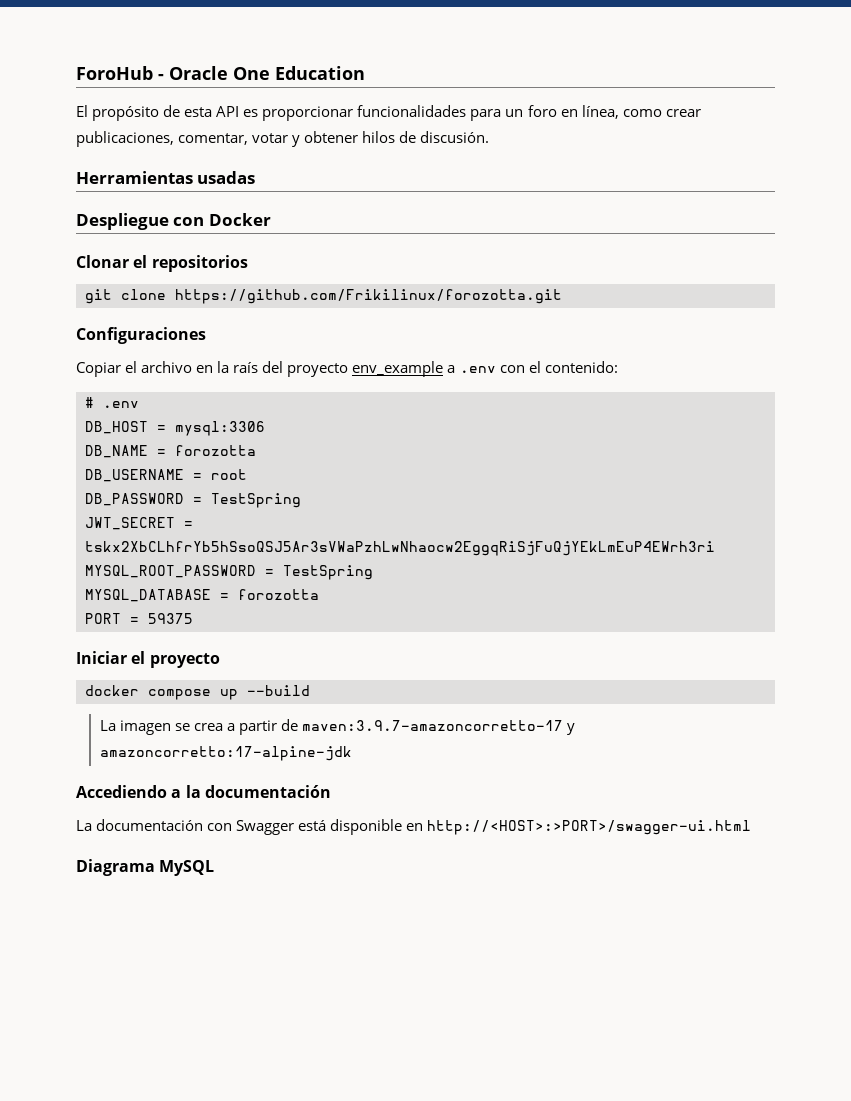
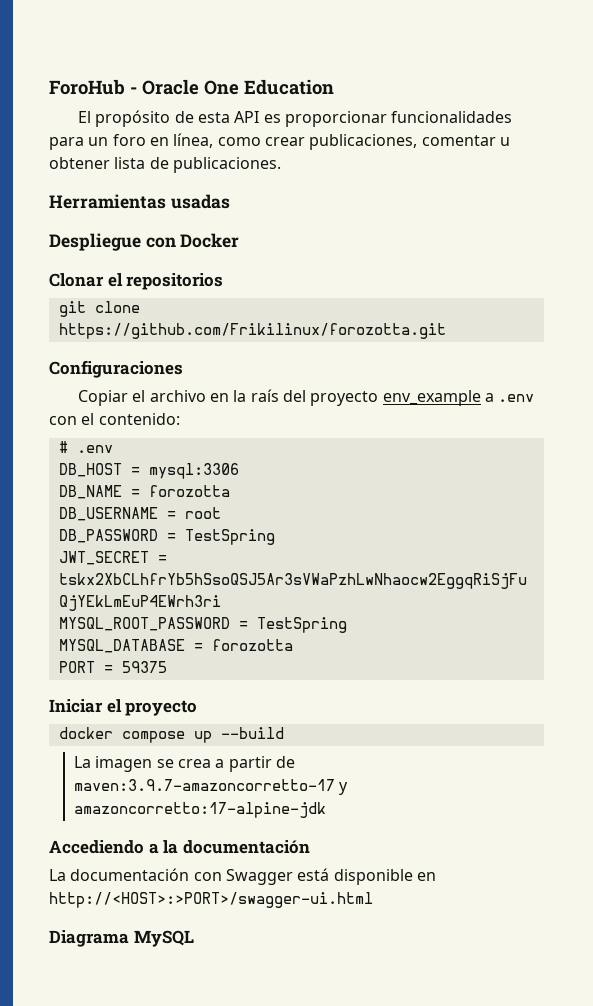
- El propósito de esta API es proporcionar funcionalidades para un foro en línea, como crear publicaciones, comentar, votar y obtener hilos de discusión.
+ El propósito de esta API es proporcionar funcionalidades para un foro en línea, como crear publicaciones, comentar u obtener lista de publicaciones.

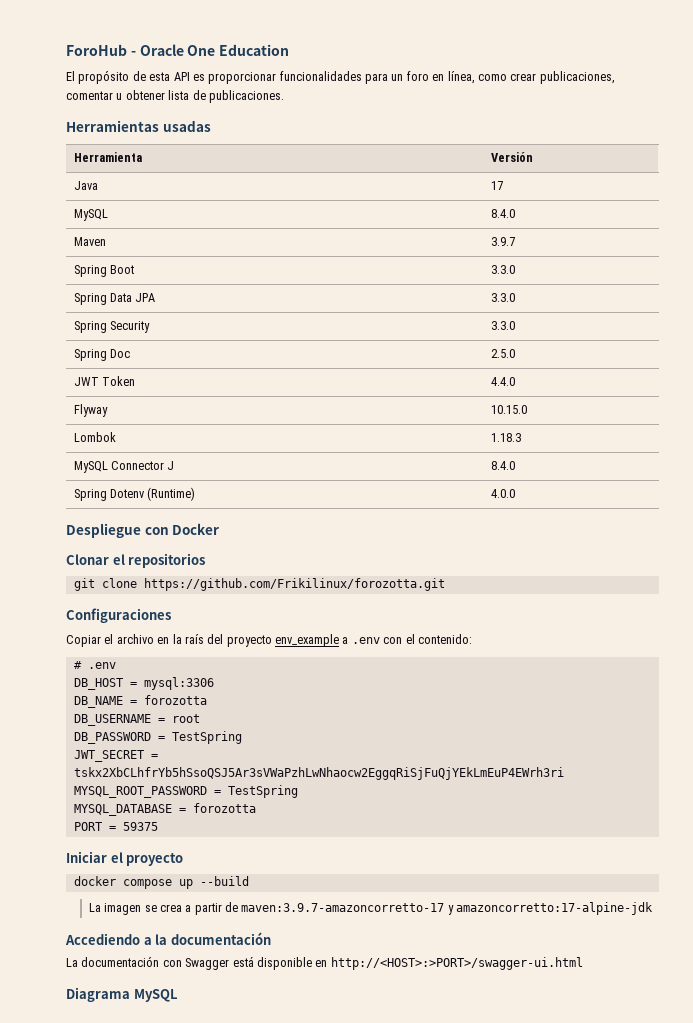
+ Herramienta | Versión
+ Java | 17
+ MySQL | 8.4.0
+ Maven | 3.9.7
+ Spring Boot | 3.3.0
+ Spring Data JPA | 3.3.0
+ Spring Security | 3.3.0
+ Spring Doc | 2.5.0
+ JWT Token | 4.4.0
+ Flyway | 10.15.0
+ Lombok | 1.18.3
+ MySQL Connector J | 8.4.0
+ Spring Dotenv (Runtime) | 4.0.0

